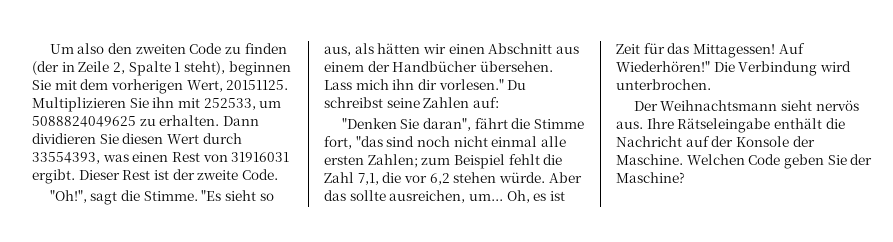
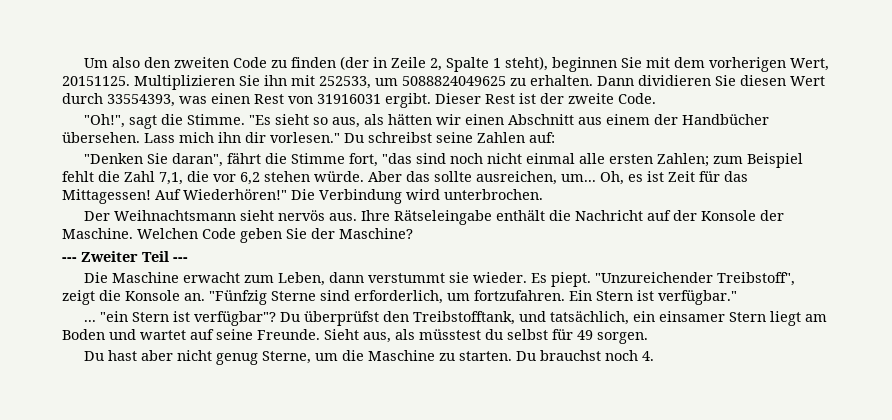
+ --- Zweiter Teil ---
+ Die Maschine erwacht zum Leben, dann verstummt sie wieder. Es piept. "Unzureichender Treibstoff", zeigt die Konsole an. "Fünfzig Sterne sind erforderlich, um fortzufahren. Ein Stern ist verfügbar."
+ ... "ein Stern ist verfügbar"? Du überprüfst den Treibstofftank, und tatsächlich, ein einsamer Stern liegt am Boden und wartet auf seine Freunde. Sieht aus, als müsstest du selbst für 49 sorgen.
+ Du hast aber nicht genug Sterne, um die Maschine zu starten. Du brauchst noch 4.

